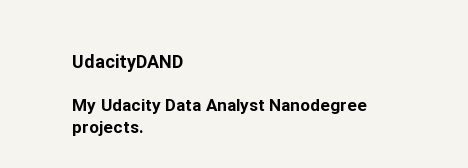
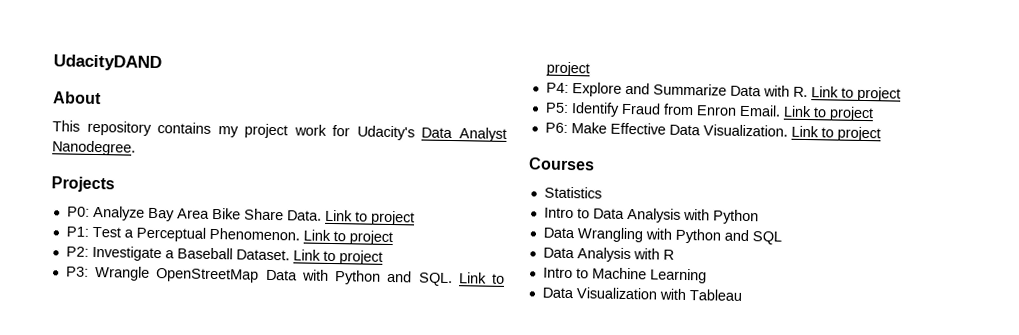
- My Udacity Data Analyst Nanodegree projects.
+ About
+ This repository contains my project work for Udacity's Data Analyst Nanodegree.
+ Projects
+ P0: Analyze Bay Area Bike Share Data. Link to project
+ P1: Test a Perceptual Phenomenon. Link to project
+ P2: Investigate a Baseball Dataset. Link to project
+ P3: Wrangle OpenStreetMap Data with Python and SQL. Link to project
+ P4: Explore and Summarize Data with R. Link to project
+ P5: Identify Fraud from Enron Email. Link to project
+ P6: Make Effective Data Visualization. Link to project
+ Courses
+ Statistics
+ Intro to Data Analysis with Python
+ Data Wrangling with Python and SQL
+ Data Analysis with R
+ Intro to Machine Learning
+ Data Visualization with Tableau

